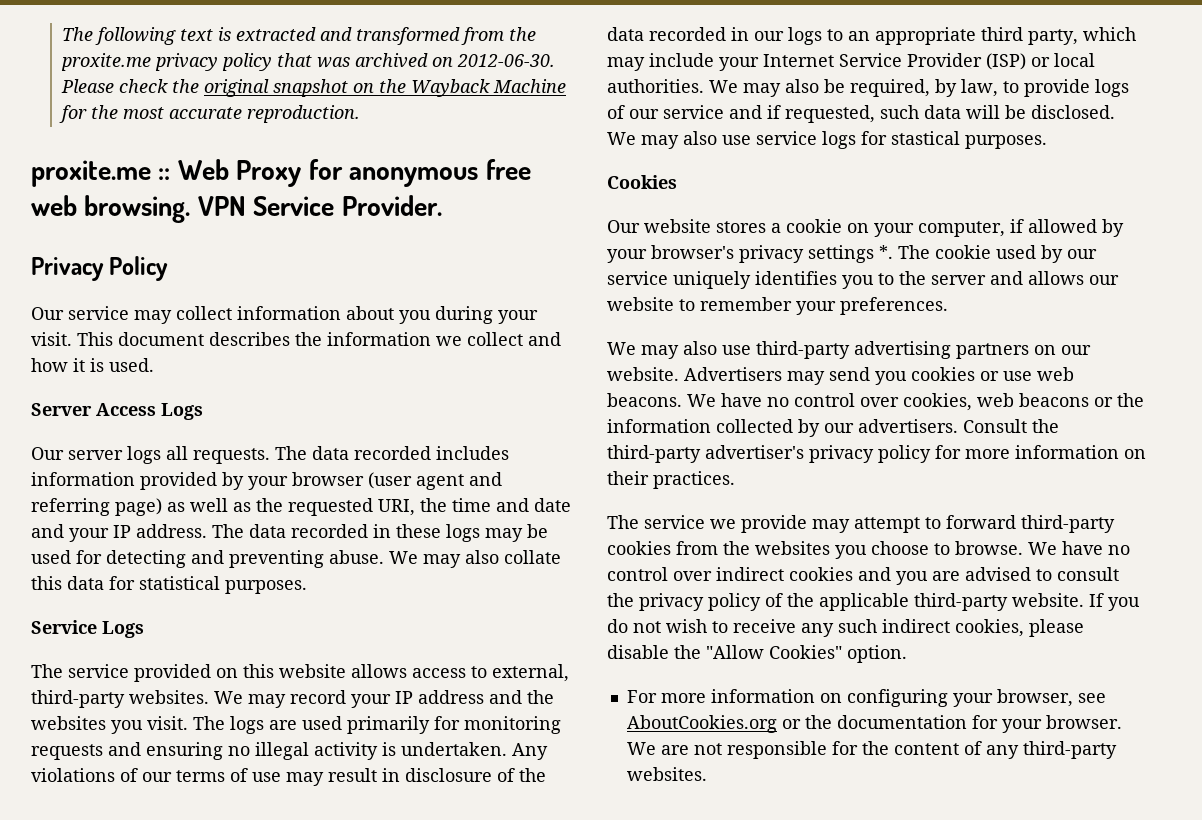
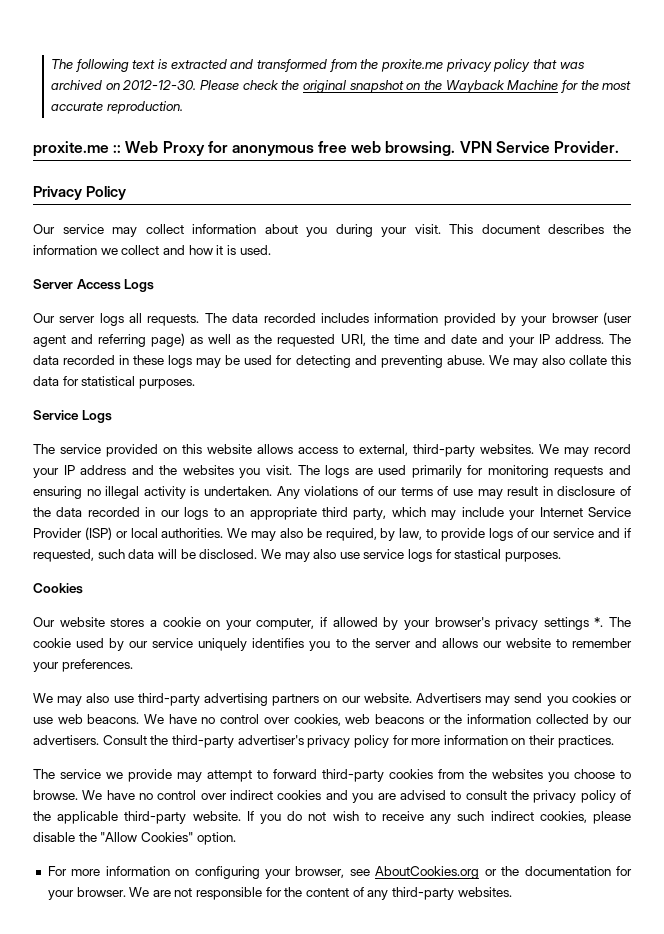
- The following text is extracted and transformed from the proxite.me privacy policy that was archived on 2012-06-30.
+ The following text is extracted and transformed from the proxite.me privacy policy that was archived on 2012-12-30.

